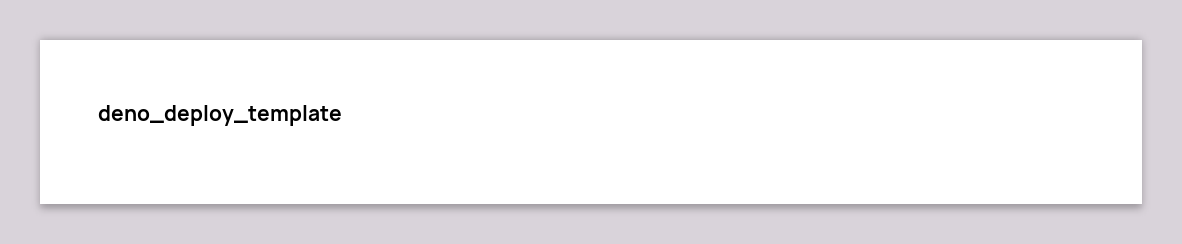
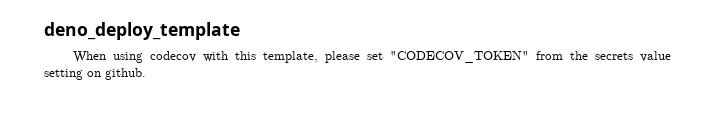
+ When using codecov with this template, please set "CODECOV_TOKEN" from the secrets value setting on github.

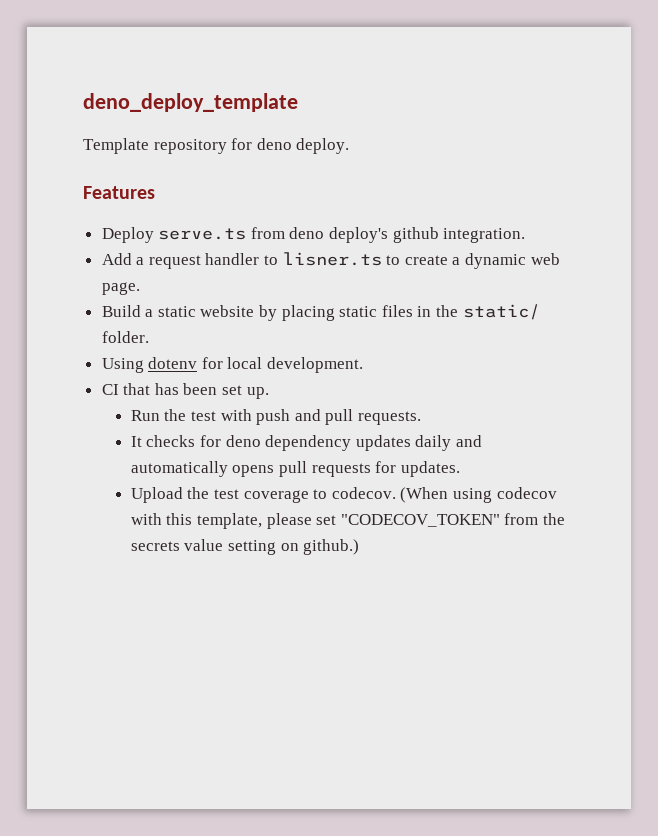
- When using codecov with this template, please set "CODECOV_TOKEN" from the secrets value setting on github.
+ Template repository for deno deploy.
+ Features
+ Deploy serve.ts from deno deploy's github integration.
+ Add a request handler to lisner.ts to create a dynamic web page.
+ Build a static website by placing static files in the static/ folder.
+ Using dotenv for local development.
+ CI that has been set up.
+ Run the test with push and pull requests.
+ It checks for deno dependency updates daily and automatically opens pull requests for updates.
+ Upload the test coverage to codecov. (When using codecov with this template, please set "CODECOV_TOKEN" from the secrets value setting on github.)

